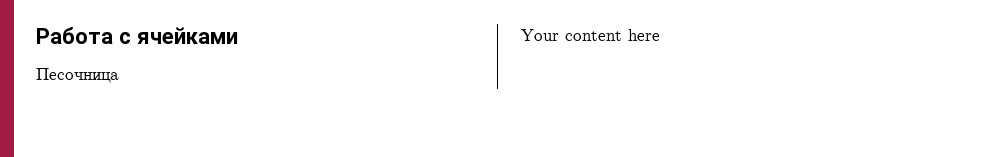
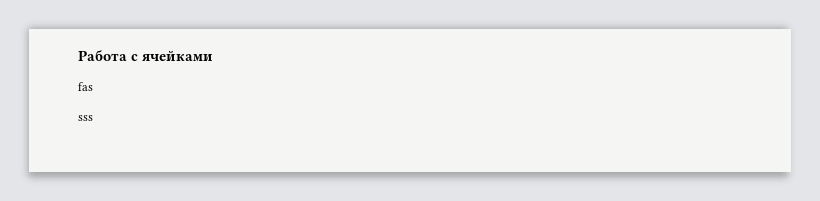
- Песочница
- Your content here
+ fas
+ sss

